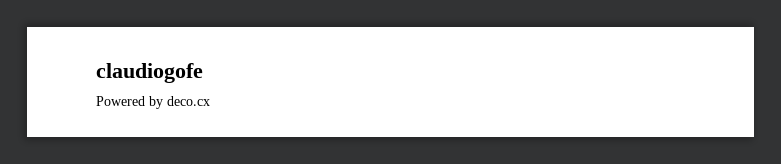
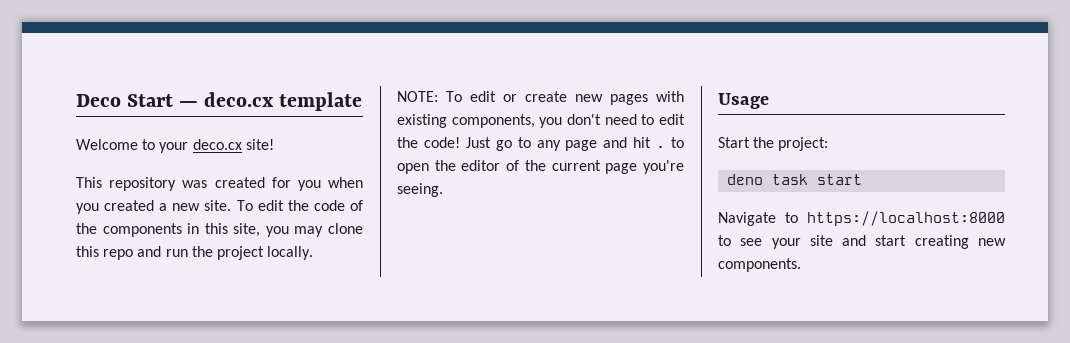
- claudiogofe
- Powered by deco.cx
+ Deco Start — deco.cx template
+ Welcome to your deco.cx site!
+ This repository was created for you when you created a new site. To edit the code of the components in this site, you may clone this repo and run the project locally.
+ NOTE: To edit or create new pages with existing components, you don't need to edit the code! Just go to any page and hit . to open the editor of the current page you're seeing.
+ Usage
+ Start the project:
+ deno task start
+ Navigate to https://localhost:8000 to see your site and start creating new components.

